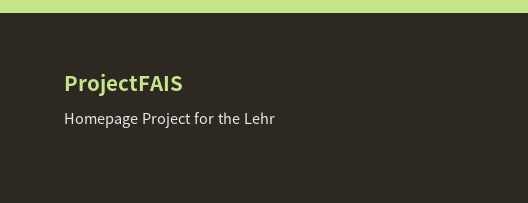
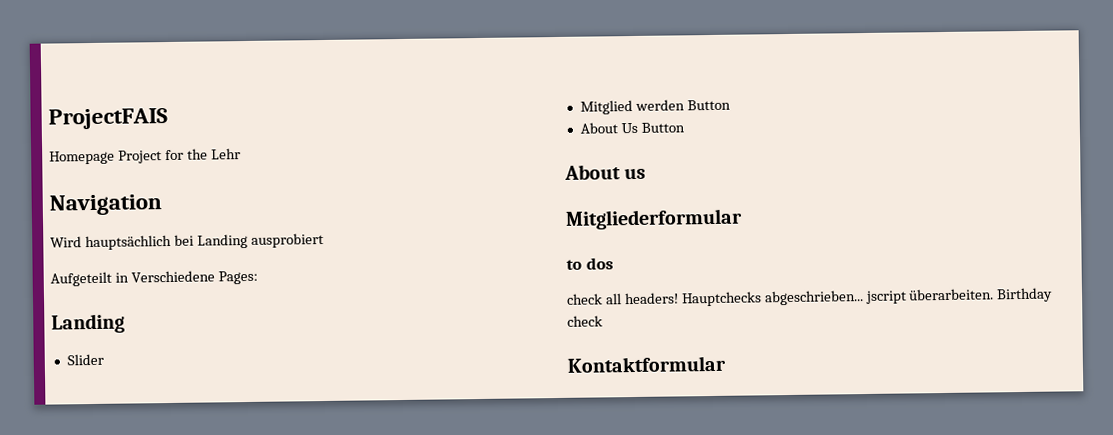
+ Navigation
+ Wird hauptsächlich bei Landing ausprobiert
+ Aufgeteilt in Verschiedene Pages:
+ Landing
+ Slider
+ Mitglied werden Button
+ About Us Button
+ About us
+ Mitgliederformular
+ to dos
+ check all headers! Hauptchecks abgeschrieben... jscript überarbeiten. Birthday check
+ Kontaktformular

